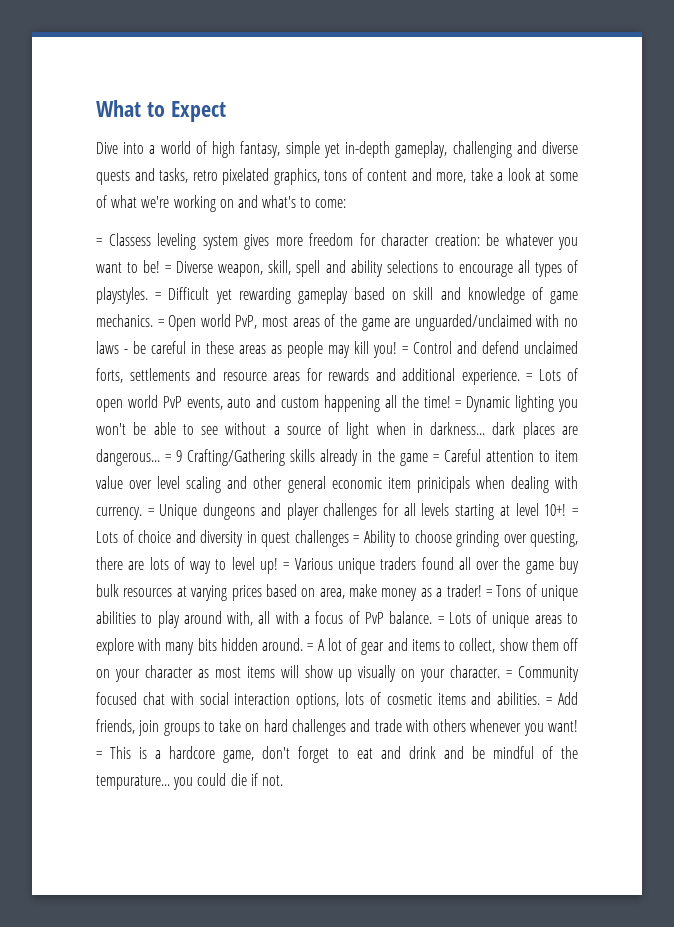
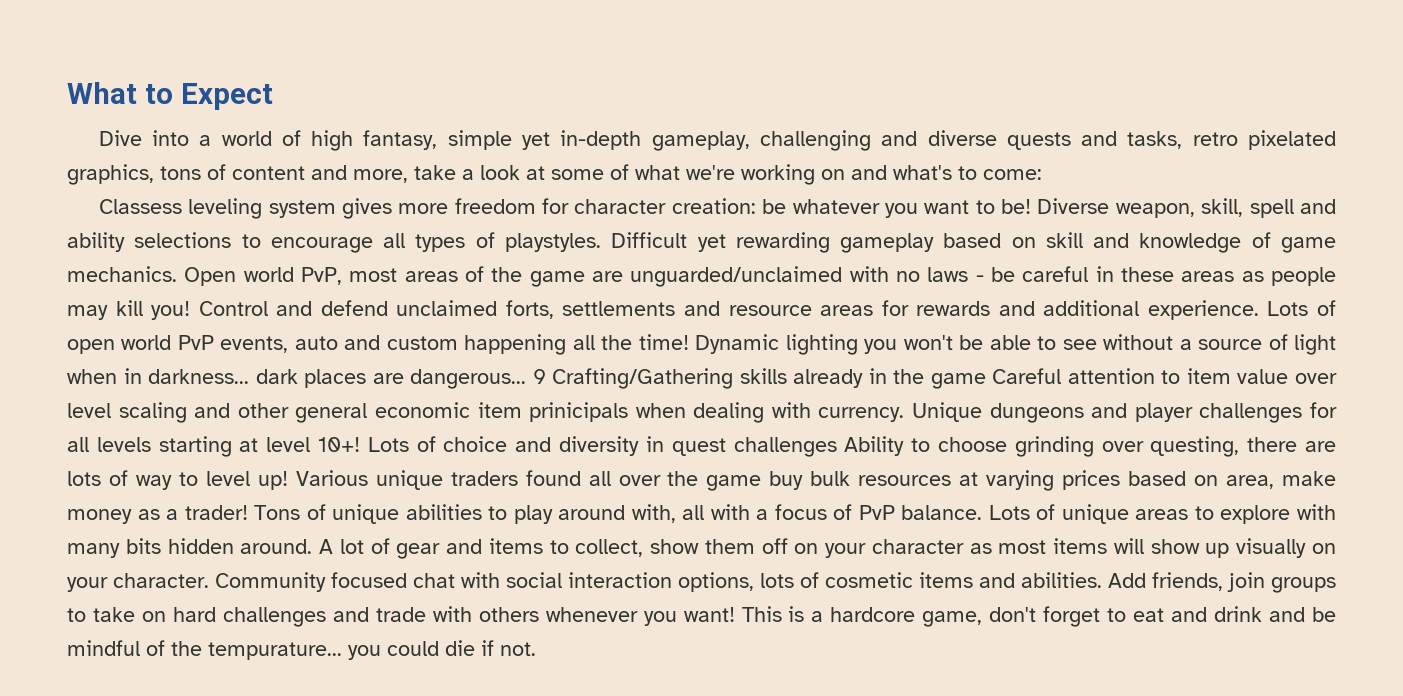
- = Classess leveling system gives more freedom for character creation: be whatever you want to be!
+ Classess leveling system gives more freedom for character creation: be whatever you want to be!
- = Diverse weapon, skill, spell and ability selections to encourage all types of playstyles.
+ Diverse weapon, skill, spell and ability selections to encourage all types of playstyles.
- = Difficult yet rewarding gameplay based on skill and knowledge of game mechanics.
+ Difficult yet rewarding gameplay based on skill and knowledge of game mechanics.
- = Open world PvP, most areas of the game are unguarded/unclaimed with no laws - be careful in these areas as people may kill you!
+ Open world PvP, most areas of the game are unguarded/unclaimed with no laws - be careful in these areas as people may kill you!
- = Control and defend unclaimed forts, settlements and resource areas for rewards and additional experience.
+ Control and defend unclaimed forts, settlements and resource areas for rewards and additional experience.
- = Lots of open world PvP events, auto and custom happening all the time!
+ Lots of open world PvP events, auto and custom happening all the time!
- = Dynamic lighting you won't be able to see without a source of light when in darkness... dark places are dangerous...
+ Dynamic lighting you won't be able to see without a source of light when in darkness... dark places are dangerous...
- = 9 Crafting/Gathering skills already in the game = Careful attention to item value over level scaling and other general economic item prinicipals when dealing with currency.
+ 9 Crafting/Gathering skills already in the game Careful attention to item value over level scaling and other general economic item prinicipals when dealing with currency.
- = Unique dungeons and player challenges for all levels starting at level 10+!
+ Unique dungeons and player challenges for all levels starting at level 10+!
- = Lots of choice and diversity in quest challenges = Ability to choose grinding over questing, there are lots of way to level up!
+ Lots of choice and diversity in quest challenges Ability to choose grinding over questing, there are lots of way to level up!
- = Various unique traders found all over the game buy bulk resources at varying prices based on area, make money as a trader!
+ Various unique traders found all over the game buy bulk resources at varying prices based on area, make money as a trader!
- = Tons of unique abilities to play around with, all with a focus of PvP balance.
+ Tons of unique abilities to play around with, all with a focus of PvP balance.
- = Lots of unique areas to explore with many bits hidden around.
+ Lots of unique areas to explore with many bits hidden around.
- = A lot of gear and items to collect, show them off on your character as most items will show up visually on your character.
+ A lot of gear and items to collect, show them off on your character as most items will show up visually on your character.
- = Community focused chat with social interaction options, lots of cosmetic items and abilities.
+ Community focused chat with social interaction options, lots of cosmetic items and abilities.
- = Add friends, join groups to take on hard challenges and trade with others whenever you want!
+ Add friends, join groups to take on hard challenges and trade with others whenever you want!
- = This is a hardcore game, don't forget to eat and drink and be mindful of the tempurature... you could die if not.
+ This is a hardcore game, don't forget to eat and drink and be mindful of the tempurature... you could die if not.

